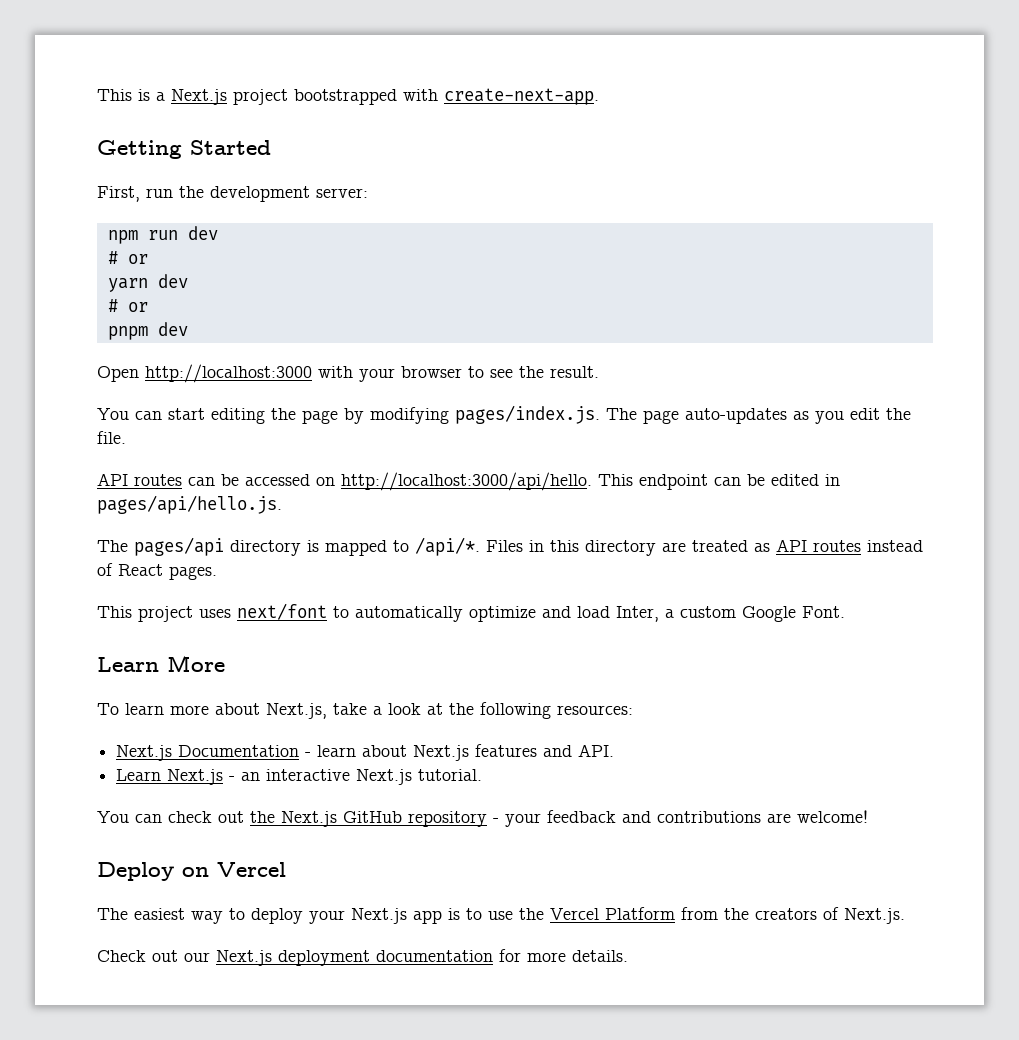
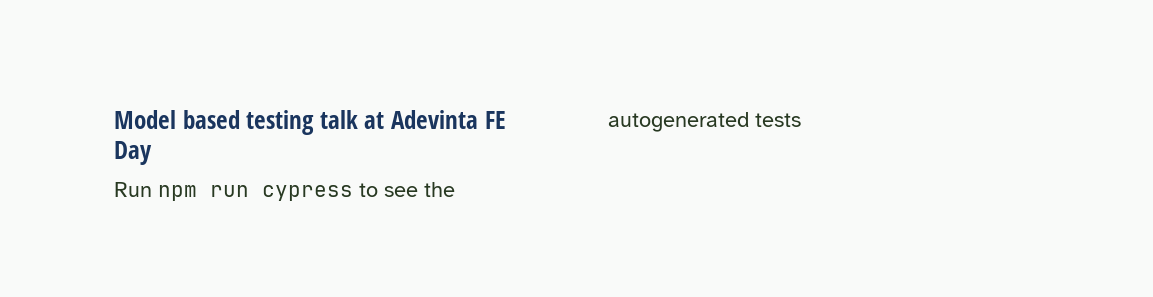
- This is a Next.js project bootstrapped with create-next-app.
- Getting Started
- First, run the development server:
- npm run dev
- # or
- yarn dev
- # or
- pnpm dev
- Open http://localhost:3000 with your browser to see the result.
- You can start editing the page by modifying pages/index.js. The page auto-updates as you edit the file.
- API routes can be accessed on http://localhost:3000/api/hello. This endpoint can be edited in pages/api/hello.js.
- The pages/api directory is mapped to /api/*. Files in this directory are treated as API routes instead of React pages.
- This project uses next/font to automatically optimize and load Inter, a custom Google Font.
- Learn More
- To learn more about Next.js, take a look at the following resources:
- Next.js Documentation - learn about Next.js features and API.
- Learn Next.js - an interactive Next.js tutorial.
- You can check out the Next.js GitHub repository - your feedback and contributions are welcome!
- Deploy on Vercel
- The easiest way to deploy your Next.js app is to use the Vercel Platform from the creators of Next.js.
- Check out our Next.js deployment documentation for more details.
+ Model based testing talk at Adevinta FE Day
+ Run npm run cypress to see the autogenerated tests

